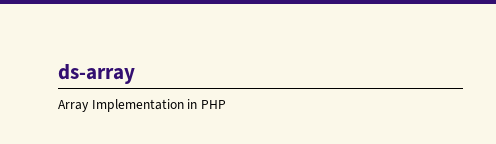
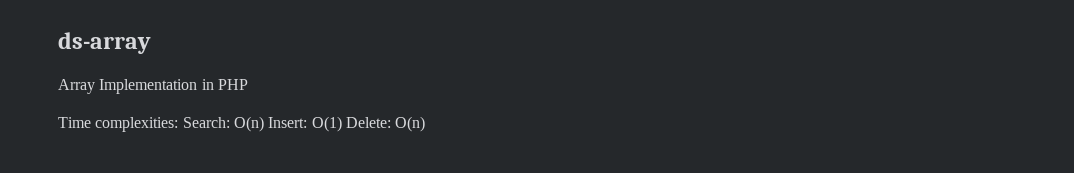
+ Time complexities: Search: O(n) Insert: O(1) Delete: O(n)

